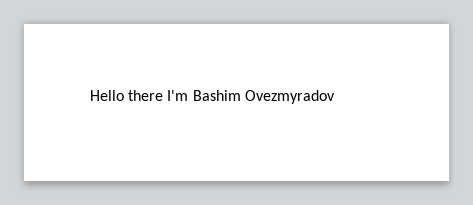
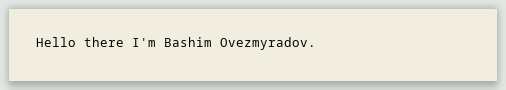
- Hello there I'm Bashim Ovezmyradov
+ Hello there I'm Bashim Ovezmyradov.

